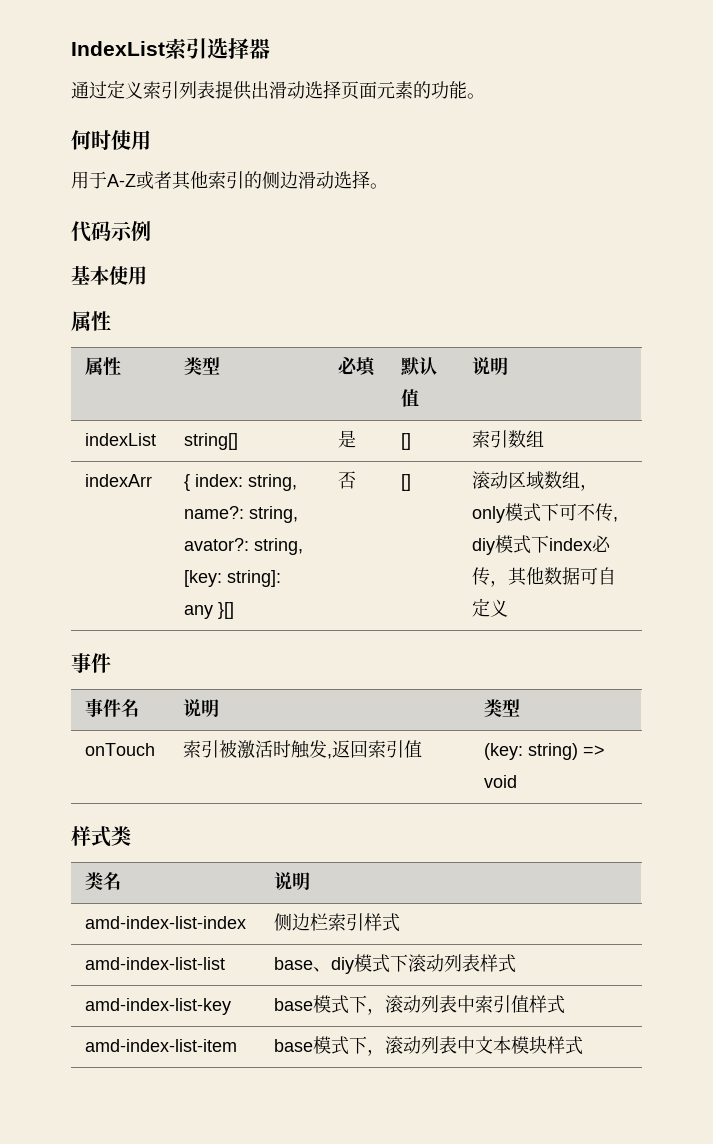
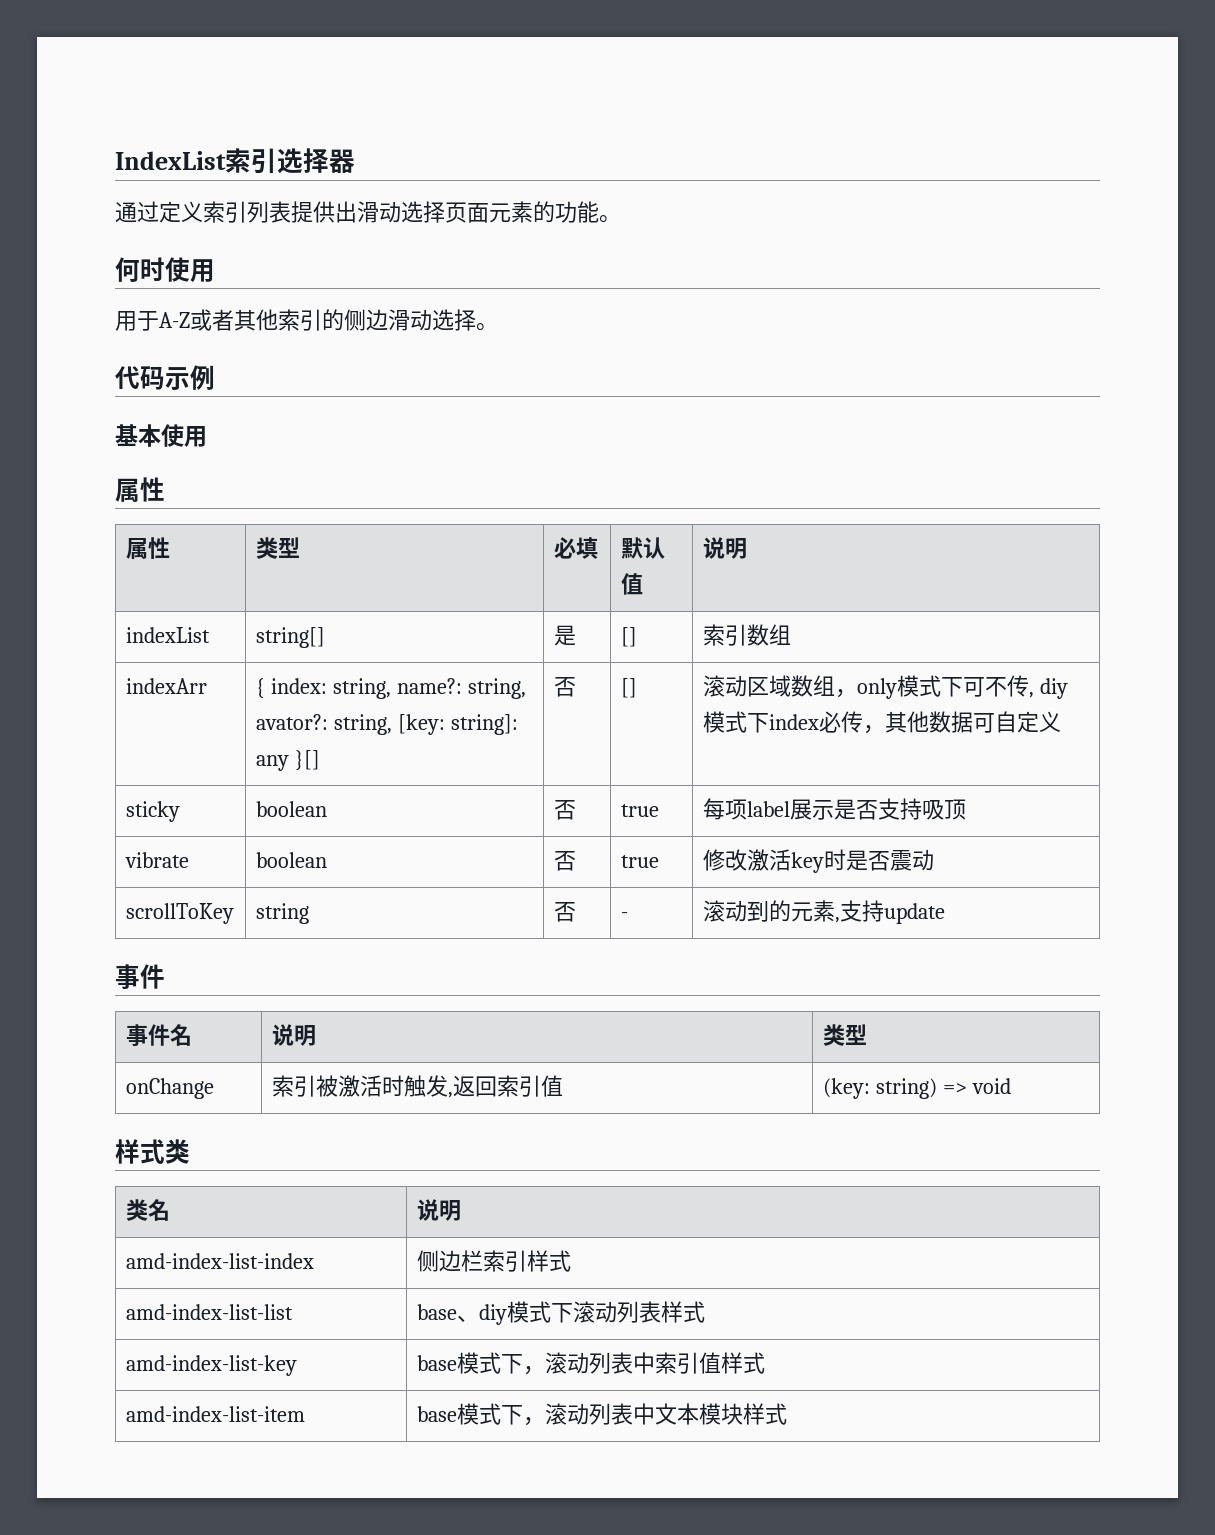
+ sticky | boolean | 否 | true | 每项label展示是否支持吸顶
+ vibrate | boolean | 否 | true | 修改激活key时是否震动
+ scrollToKey | string | 否 | - | 滚动到的元素,支持update
- onTouch | 索引被激活时触发,返回索引值 | (key: string) => void
+ onChange | 索引被激活时触发,返回索引值 | (key: string) => void

